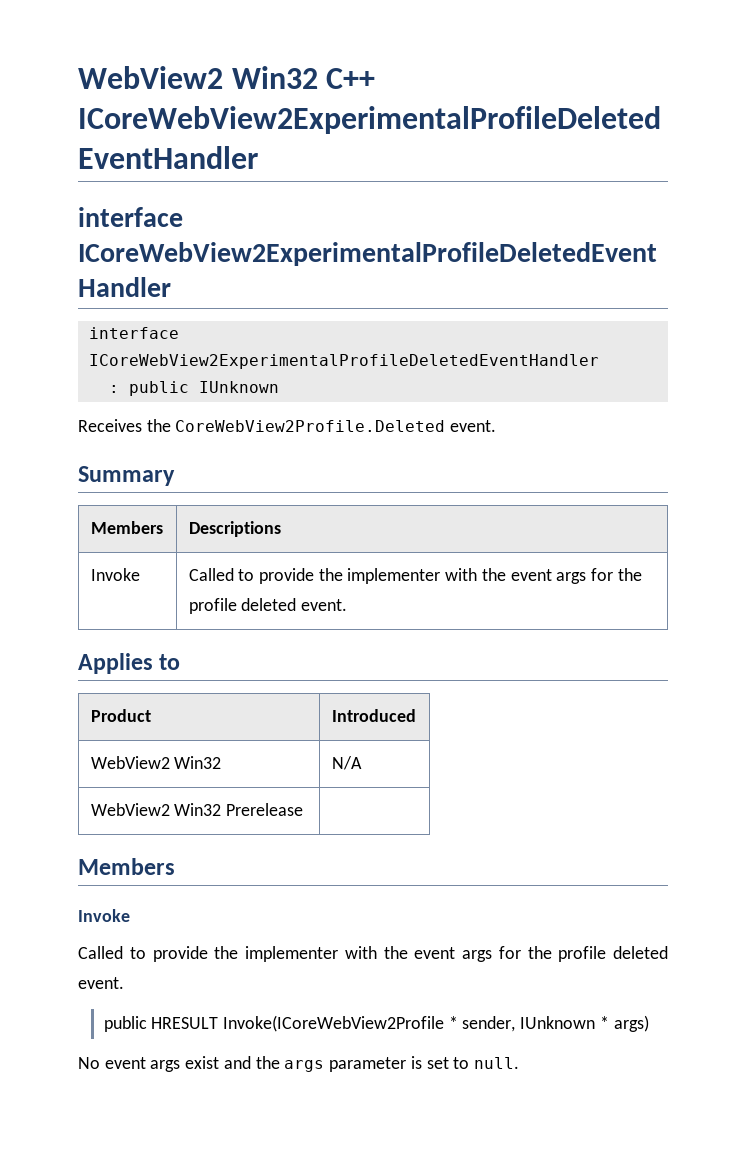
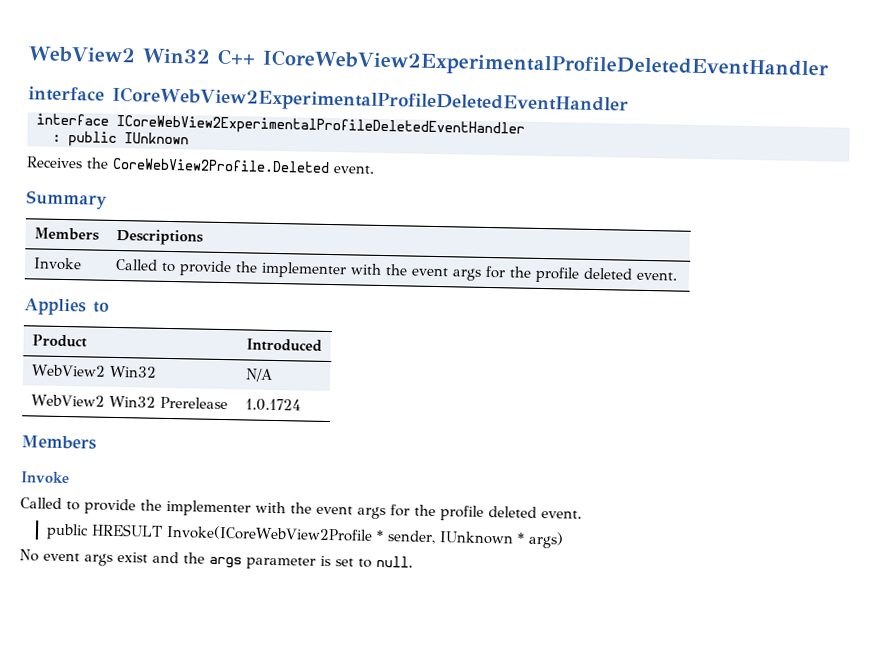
- WebView2 Win32 Prerelease |
+ WebView2 Win32 Prerelease | 1.0.1724

